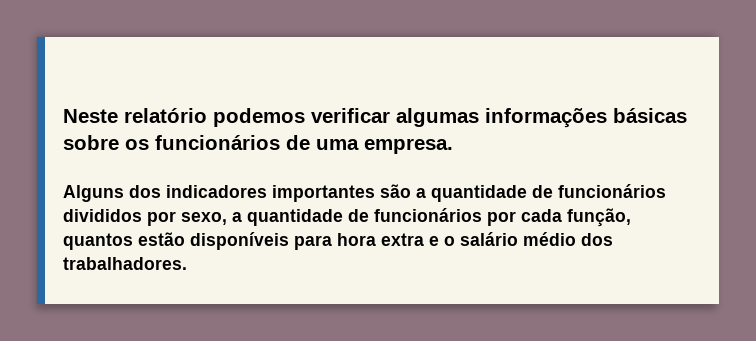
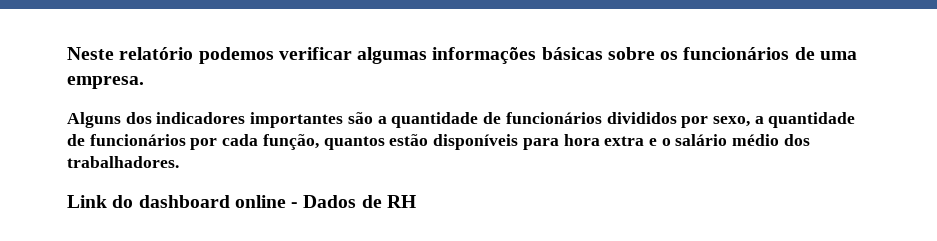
+ Link do dashboard online - Dados de RH

